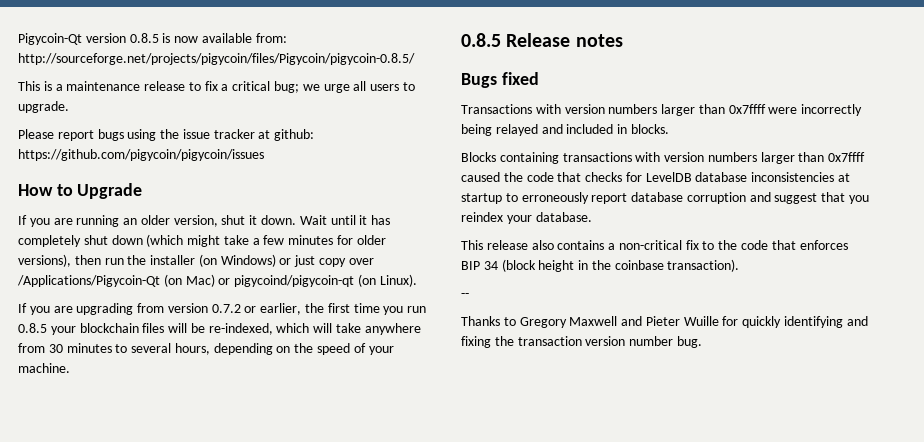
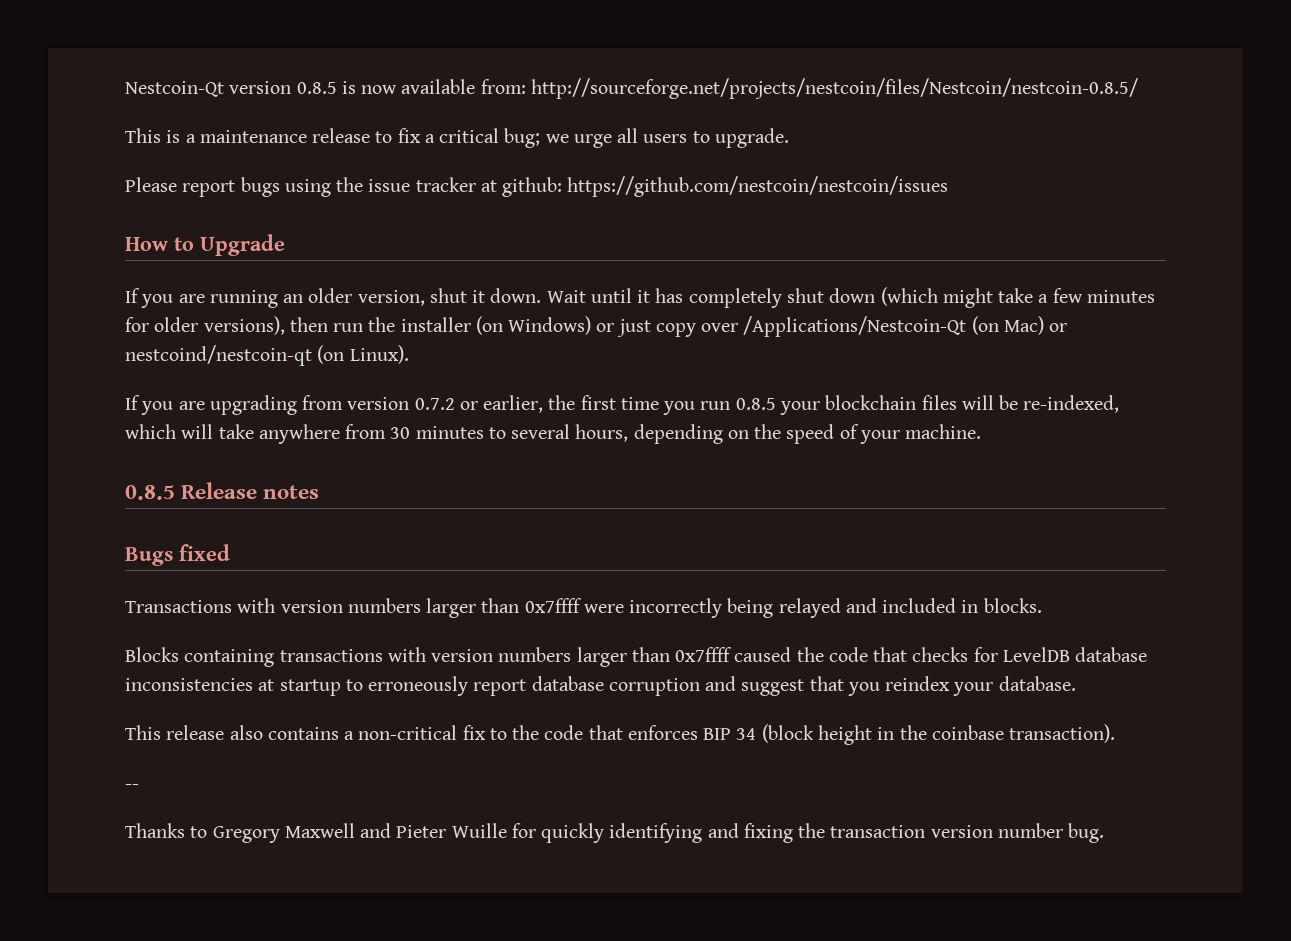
- Pigycoin-Qt version 0.8.5 is now available from: http://sourceforge.net/projects/pigycoin/files/Pigycoin/pigycoin-0.8.5/
+ Nestcoin-Qt version 0.8.5 is now available from: http://sourceforge.net/projects/nestcoin/files/Nestcoin/nestcoin-0.8.5/
- Please report bugs using the issue tracker at github: https://github.com/pigycoin/pigycoin/issues
+ Please report bugs using the issue tracker at github: https://github.com/nestcoin/nestcoin/issues
- Wait until it has completely shut down (which might take a few minutes for older versions), then run the installer (on Windows) or just copy over /Applications/Pigycoin-Qt (on Mac) or pigycoind/pigycoin-qt (on Linux).
+ Wait until it has completely shut down (which might take a few minutes for older versions), then run the installer (on Windows) or just copy over /Applications/Nestcoin-Qt (on Mac) or nestcoind/nestcoin-qt (on Linux).

